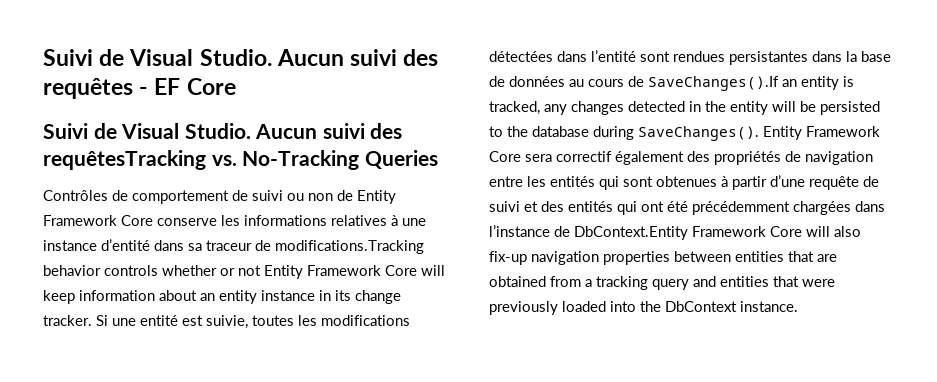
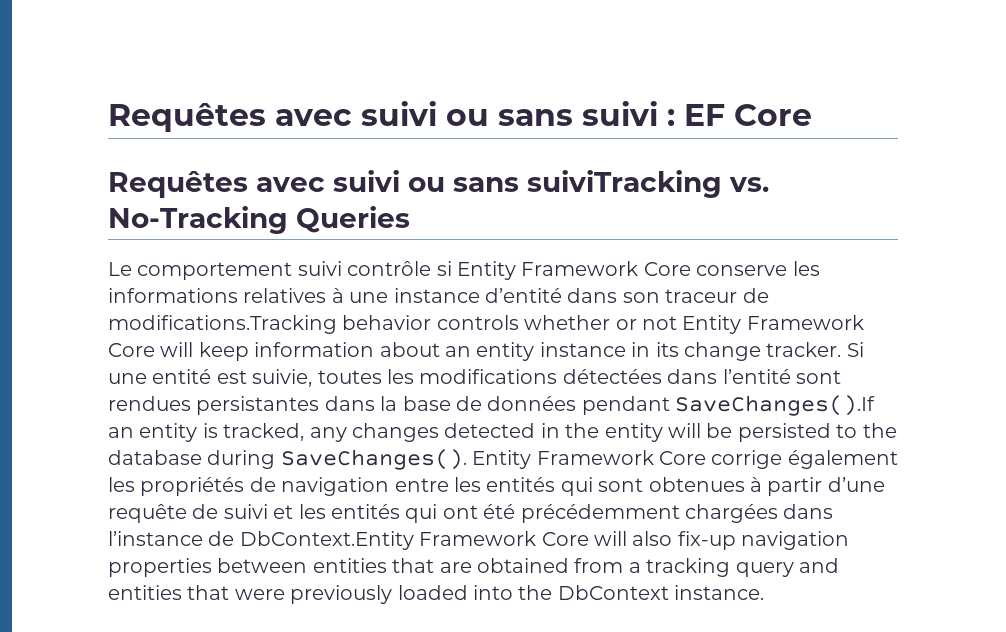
- Suivi de Visual Studio. Aucun suivi des requêtes - EF Core
- Suivi de Visual Studio. Aucun suivi des requêtesTracking vs. No-Tracking Queries
- Contrôles de comportement de suivi ou non de Entity Framework Core conserve les informations relatives à une instance d’entité dans sa traceur de modifications.Tracking behavior controls whether or not Entity Framework Core will keep information about an entity instance in its change tracker.
+ Requêtes avec suivi ou sans suivi : EF Core
+ Requêtes avec suivi ou sans suiviTracking vs. No-Tracking Queries
+ Le comportement suivi contrôle si Entity Framework Core conserve les informations relatives à une instance d’entité dans son traceur de modifications.Tracking behavior controls whether or not Entity Framework Core will keep information about an entity instance in its change tracker.
- Si une entité est suivie, toutes les modifications détectées dans l’entité sont rendues persistantes dans la base de données au cours de SaveChanges().If an entity is tracked, any changes detected in the entity will be persisted to the database during SaveChanges().
+ Si une entité est suivie, toutes les modifications détectées dans l’entité sont rendues persistantes dans la base de données pendant SaveChanges().If an entity is tracked, any changes detected in the entity will be persisted to the database during SaveChanges().
- Entity Framework Core sera correctif également des propriétés de navigation entre les entités qui sont obtenues à partir d’une requête de suivi et des entités qui ont été précédemment chargées dans l’instance de DbContext.Entity Framework Core will also fix-up navigation properties between entities that are obtained from a tracking query and entities that were previously loaded into the DbContext instance.
+ Entity Framework Core corrige également les propriétés de navigation entre les entités qui sont obtenues à partir d’une requête de suivi et les entités qui ont été précédemment chargées dans l’instance de DbContext.Entity Framework Core will also fix-up navigation properties between entities that are obtained from a tracking query and entities that were previously loaded into the DbContext instance.

